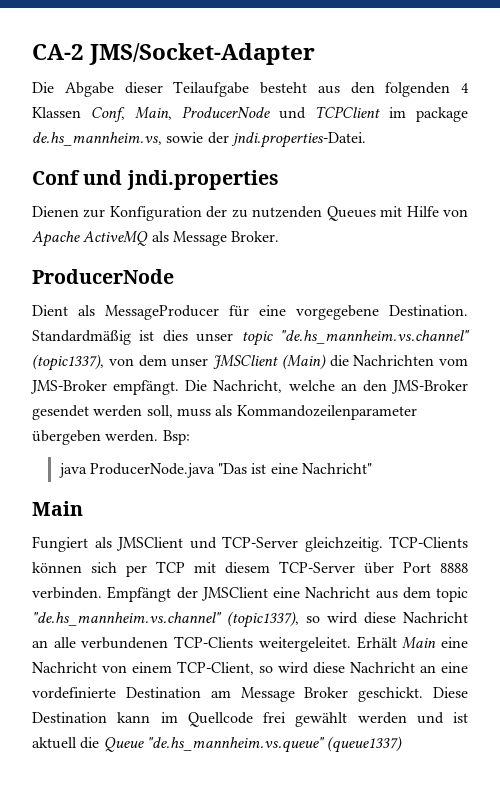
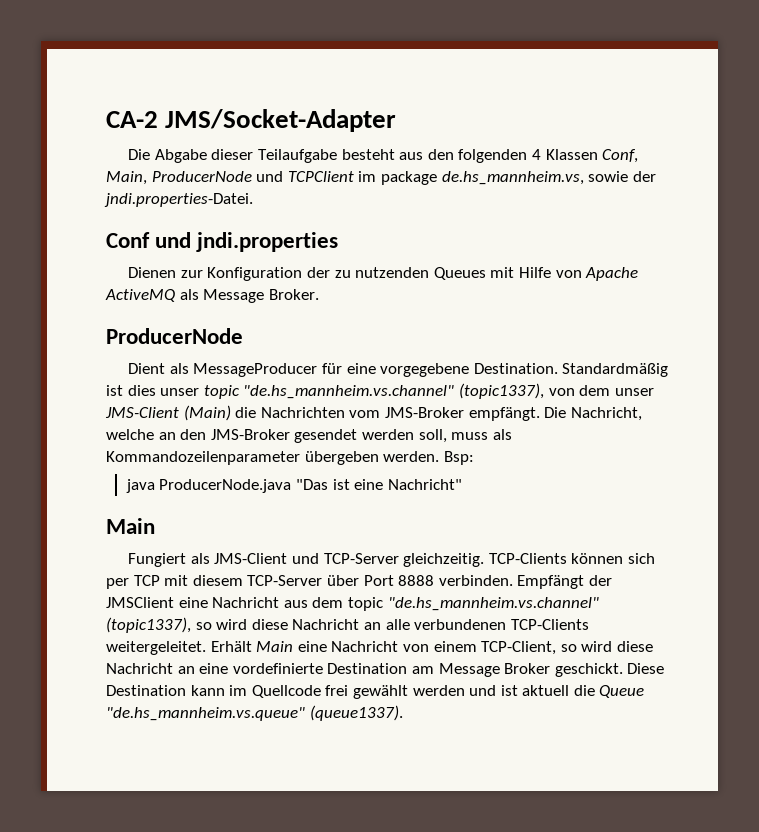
- Standardmäßig ist dies unser topic "de.hs_mannheim.vs.channel" (topic1337), von dem unser JMSClient (Main) die Nachrichten vom JMS-Broker empfängt.
+ Standardmäßig ist dies unser topic "de.hs_mannheim.vs.channel" (topic1337), von dem unser JMS-Client (Main) die Nachrichten vom JMS-Broker empfängt.
- Fungiert als JMSClient und TCP-Server gleichzeitig.
+ Fungiert als JMS-Client und TCP-Server gleichzeitig.
- Diese Destination kann im Quellcode frei gewählt werden und ist aktuell die Queue "de.hs_mannheim.vs.queue" (queue1337)
+ Diese Destination kann im Quellcode frei gewählt werden und ist aktuell die Queue "de.hs_mannheim.vs.queue" (queue1337).

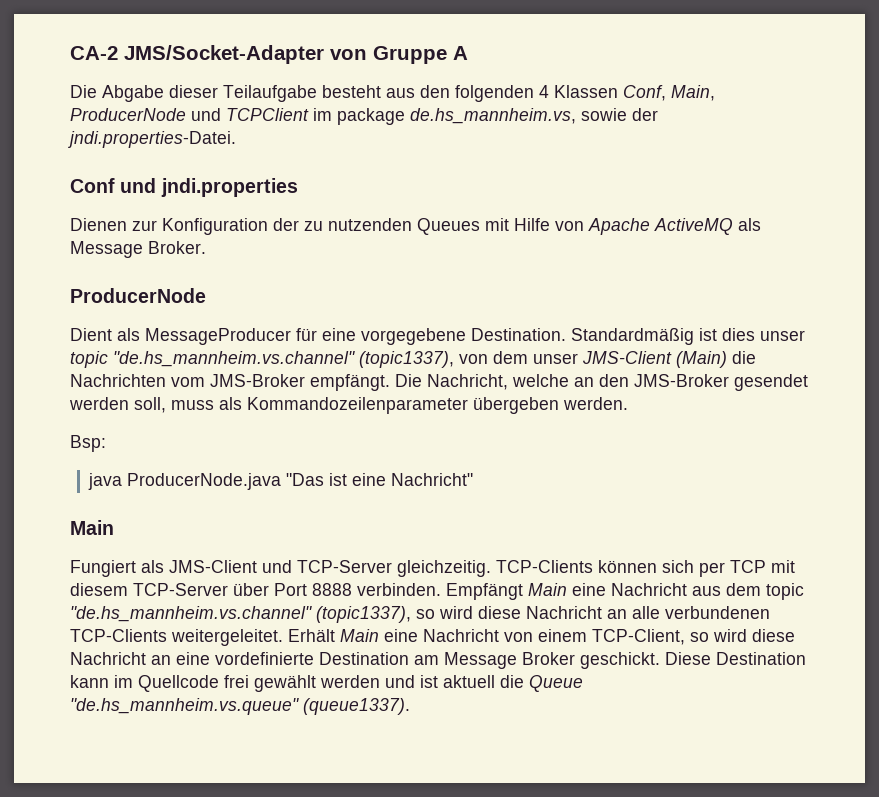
- CA-2 JMS/Socket-Adapter
+ CA-2 JMS/Socket-Adapter von Gruppe A
- Die Nachricht, welche an den JMS-Broker gesendet werden soll, muss als Kommandozeilenparameter übergeben werden. Bsp:
+ Die Nachricht, welche an den JMS-Broker gesendet werden soll, muss als Kommandozeilenparameter übergeben werden.
+ Bsp:
- Empfängt der JMSClient eine Nachricht aus dem topic "de.hs_mannheim.vs.channel" (topic1337), so wird diese Nachricht an alle verbundenen TCP-Clients weitergeleitet.
+ Empfängt Main eine Nachricht aus dem topic "de.hs_mannheim.vs.channel" (topic1337), so wird diese Nachricht an alle verbundenen TCP-Clients weitergeleitet.

